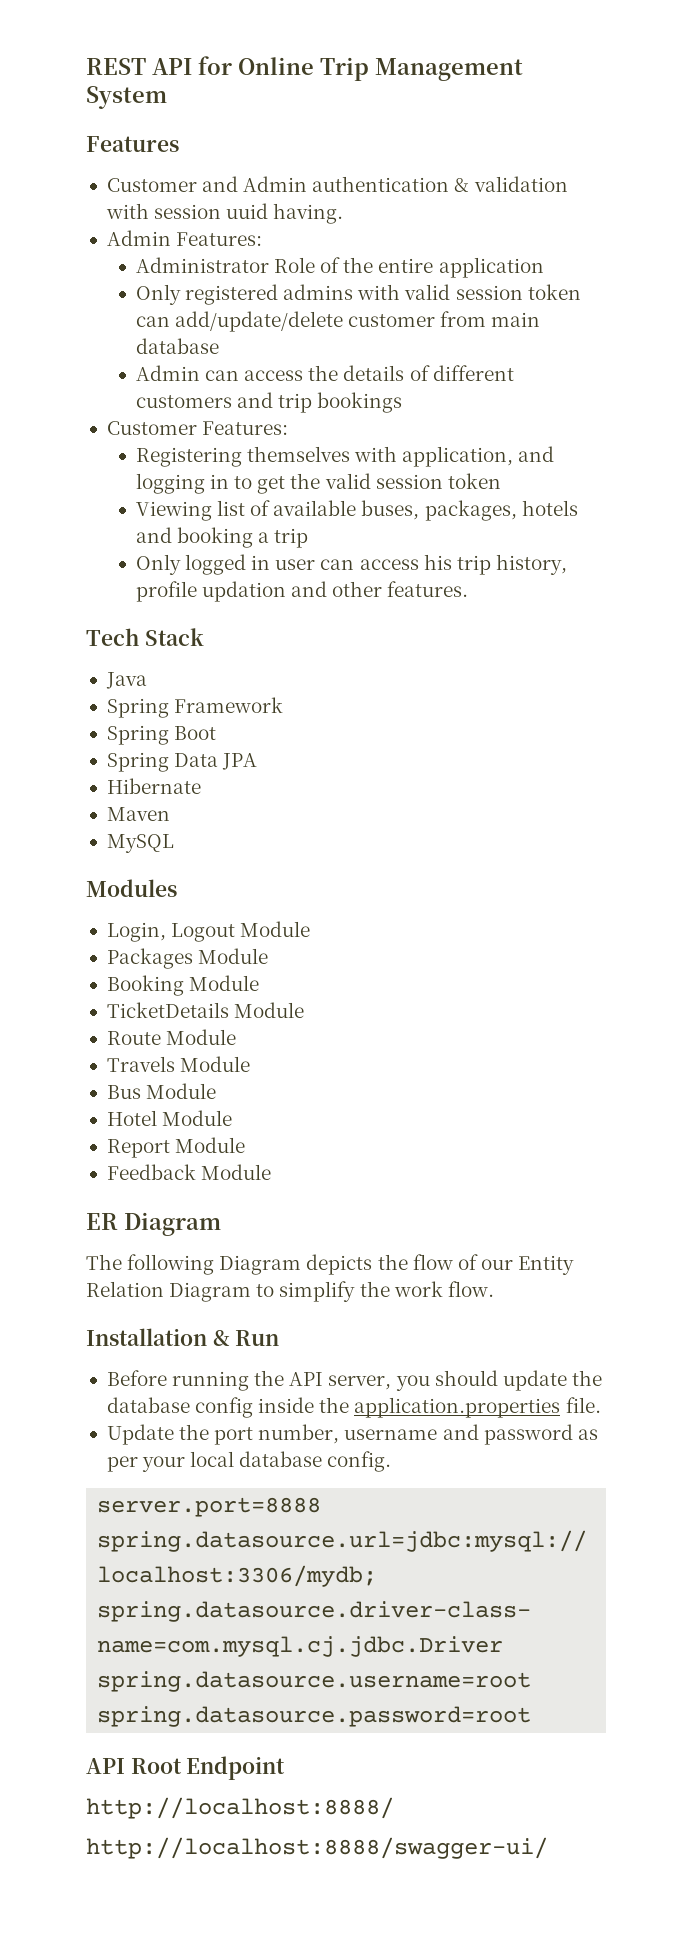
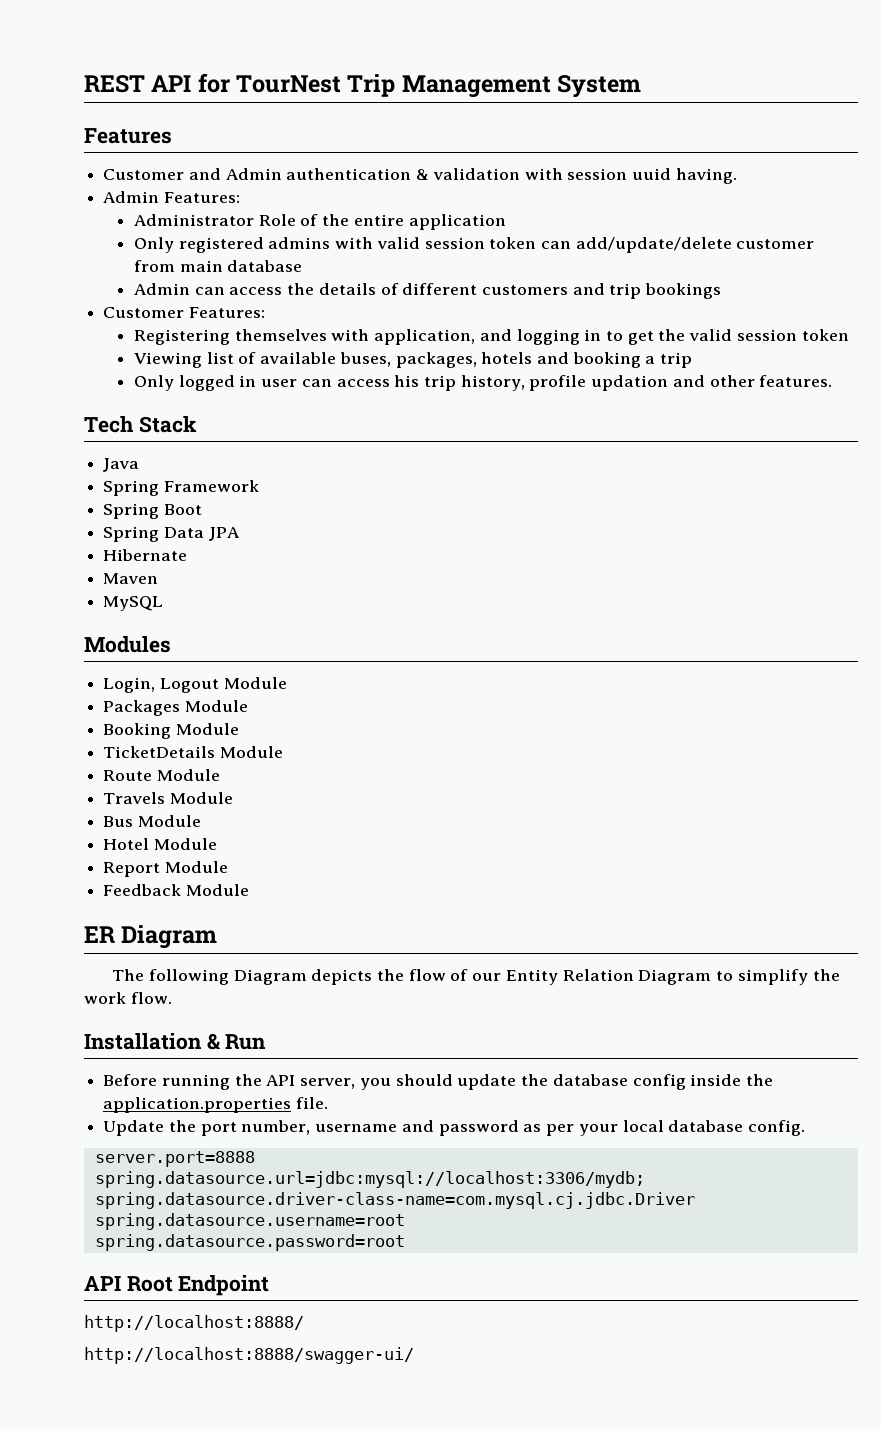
- REST API for Online Trip Management System
+ REST API for TourNest Trip Management System

